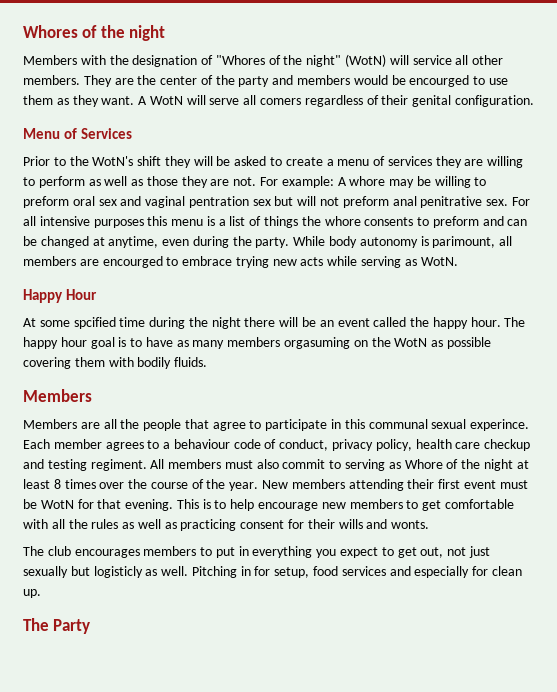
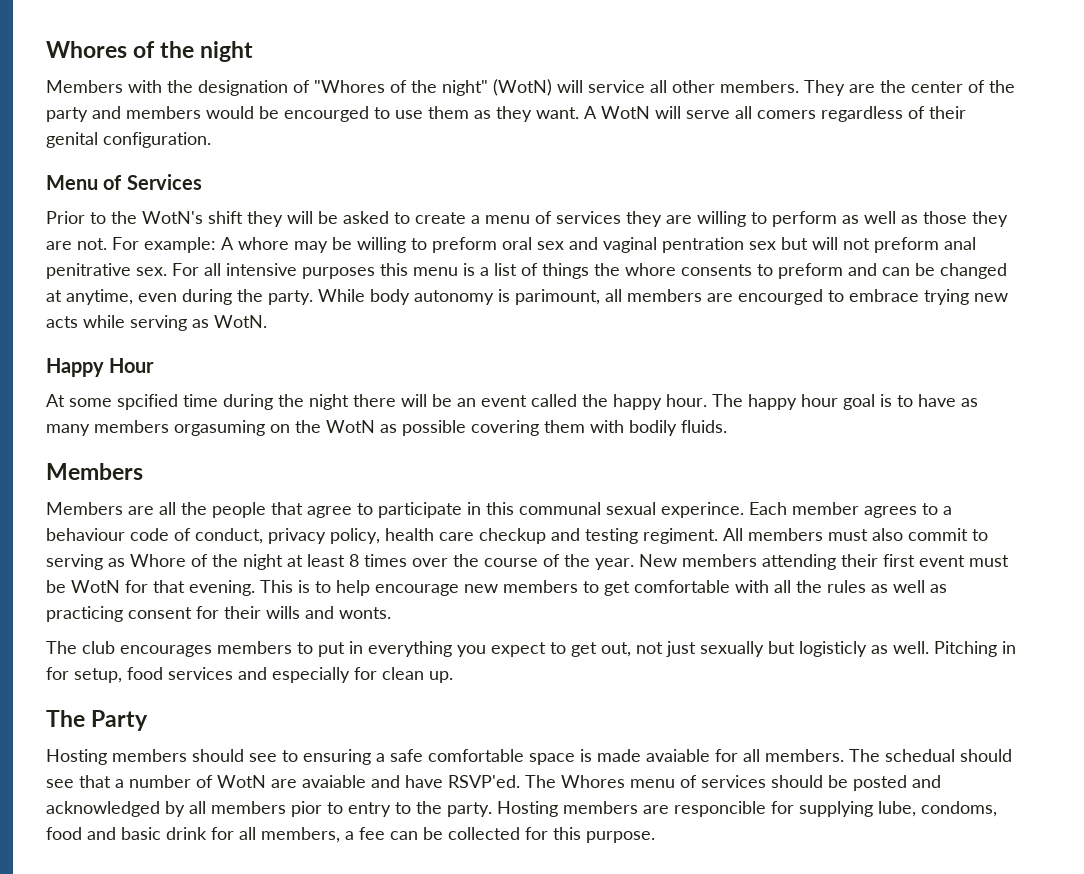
+ Hosting members should see to ensuring a safe comfortable space is made avaiable for all members. The schedual should see that a number of WotN are avaiable and have RSVP'ed. The Whores menu of services should be posted and acknowledged by all members pior to entry to the party. Hosting members are responcible for supplying lube, condoms, food and basic drink for all members, a fee can be collected for this purpose.

